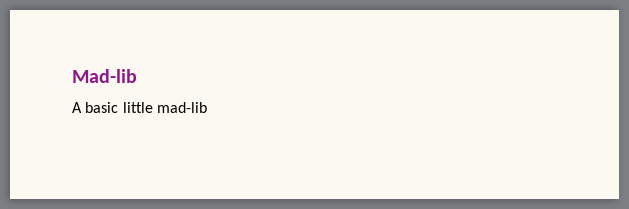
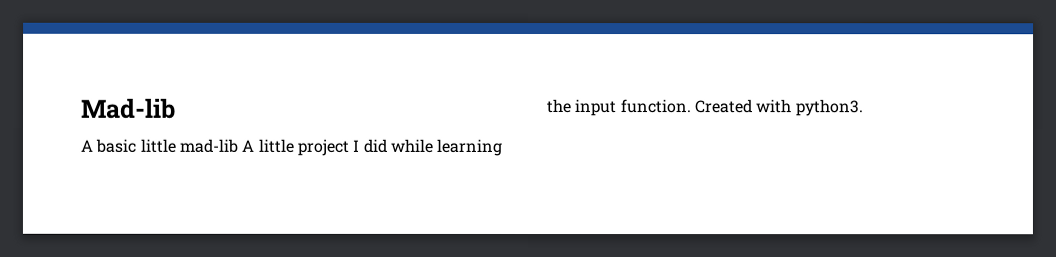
- A basic little mad-lib
+ A basic little mad-lib A little project I did while learning the input function. Created with python3.

